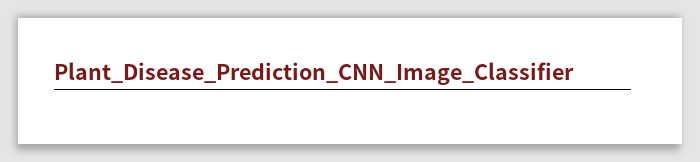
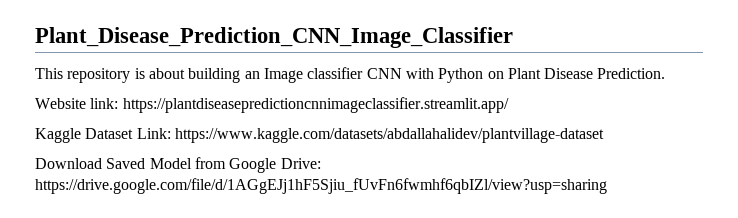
+ This repository is about building an Image classifier CNN with Python on Plant Disease Prediction.
+ Website link: https://plantdiseasepredictioncnnimageclassifier.streamlit.app/
+ Kaggle Dataset Link: https://www.kaggle.com/datasets/abdallahalidev/plantvillage-dataset
+ Download Saved Model from Google Drive: https://drive.google.com/file/d/1AGgEJj1hF5Sjiu_fUvFn6fwmhf6qbIZl/view?usp=sharing

